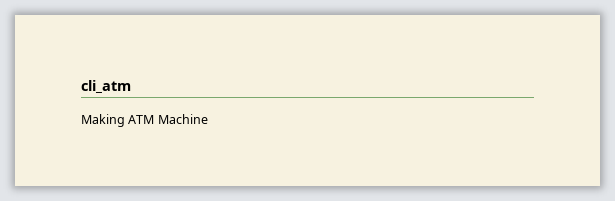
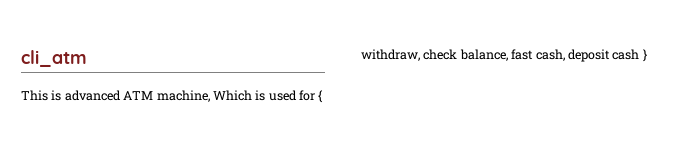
- Making ATM Machine
+ This is advanced ATM machine, Which is used for { withdraw, check balance, fast cash, deposit cash }

